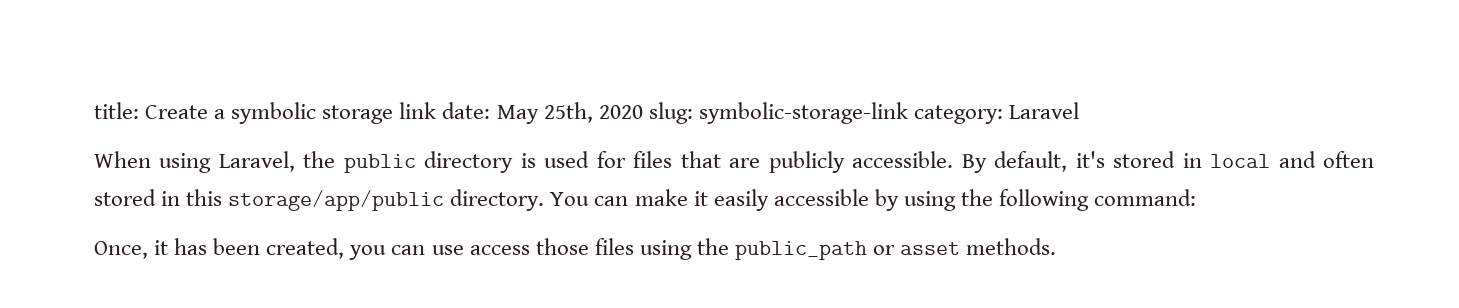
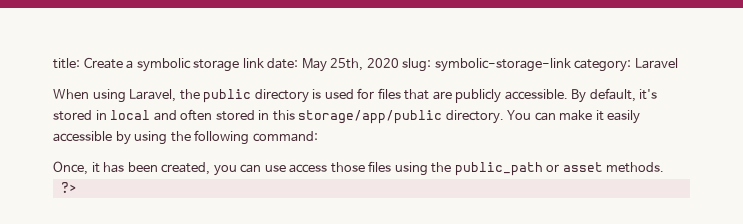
+ ?>

